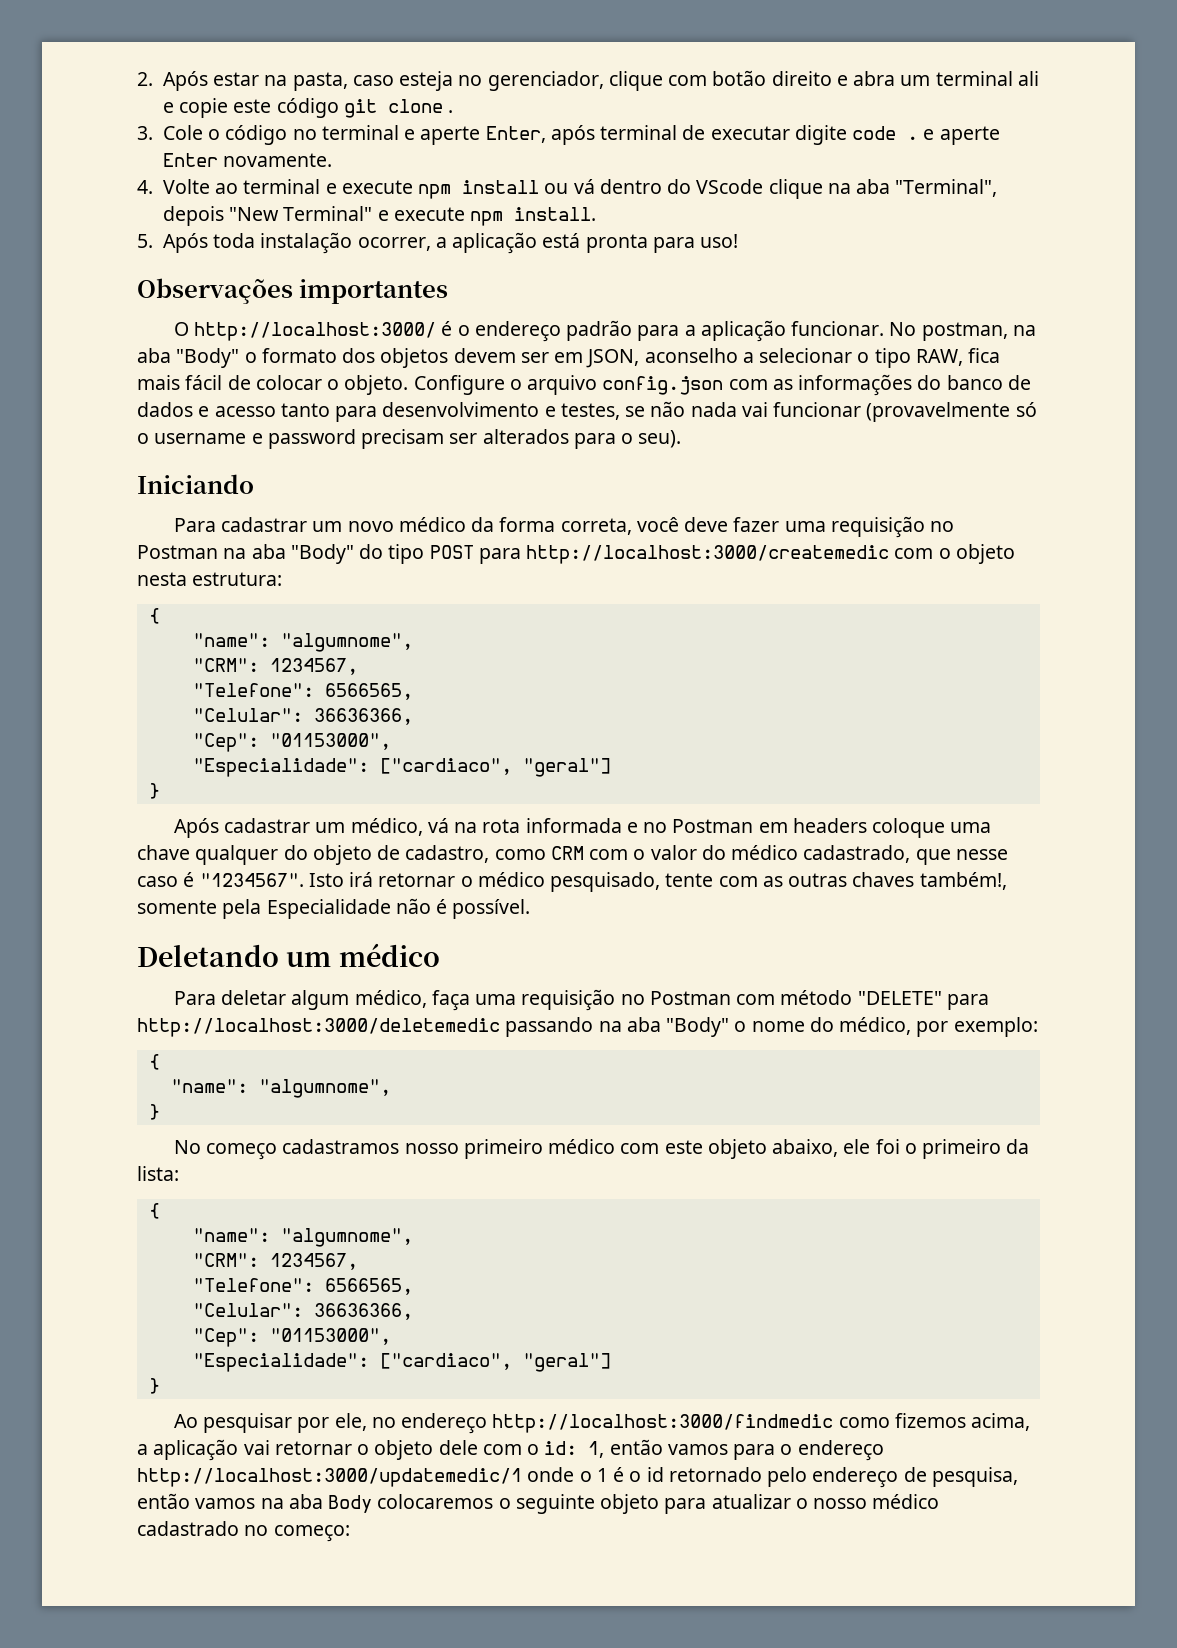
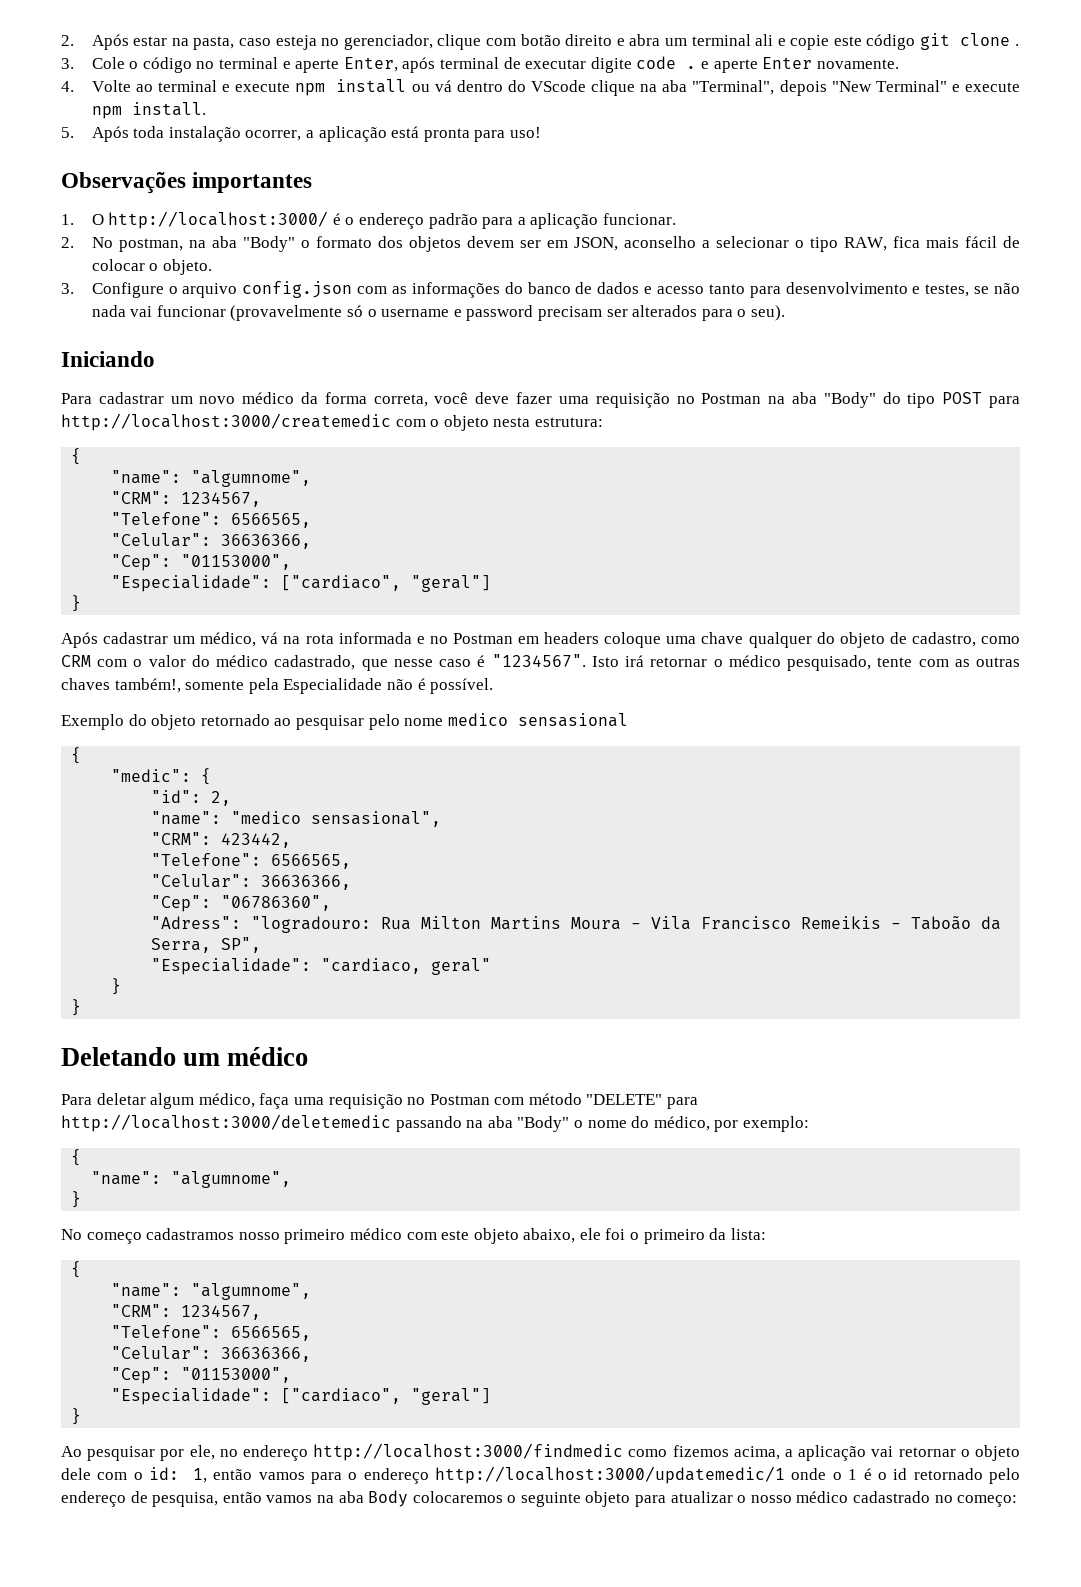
- O http://localhost:3000/ é o endereço padrão para a aplicação funcionar. No postman, na aba "Body" o formato dos objetos devem ser em JSON, aconselho a selecionar o tipo RAW, fica mais fácil de colocar o objeto. Configure o arquivo config.json com as informações do banco de dados e acesso tanto para desenvolvimento e testes, se não nada vai funcionar (provavelmente só o username e password precisam ser alterados para o seu).
+ 1. O http://localhost:3000/ é o endereço padrão para a aplicação funcionar.
+ 2. No postman, na aba "Body" o formato dos objetos devem ser em JSON, aconselho a selecionar o tipo RAW, fica mais fácil de colocar o objeto.
+ 3. Configure o arquivo config.json com as informações do banco de dados e acesso tanto para desenvolvimento e testes, se não nada vai funcionar (provavelmente só o username e password precisam ser alterados para o seu).
+ Exemplo do objeto retornado ao pesquisar pelo nome medico sensasional
+ {
+ "medic": {
+ "id": 2,
+ "name": "medico sensasional",
+ "CRM": 423442,
+ "Telefone": 6566565,
+ "Celular": 36636366,
+ "Cep": "06786360",
+ "Adress": "logradouro: Rua Milton Martins Moura - Vila Francisco Remeikis - Taboão da Serra, SP",
+ "Especialidade": "cardiaco, geral"
+ }
+ }

